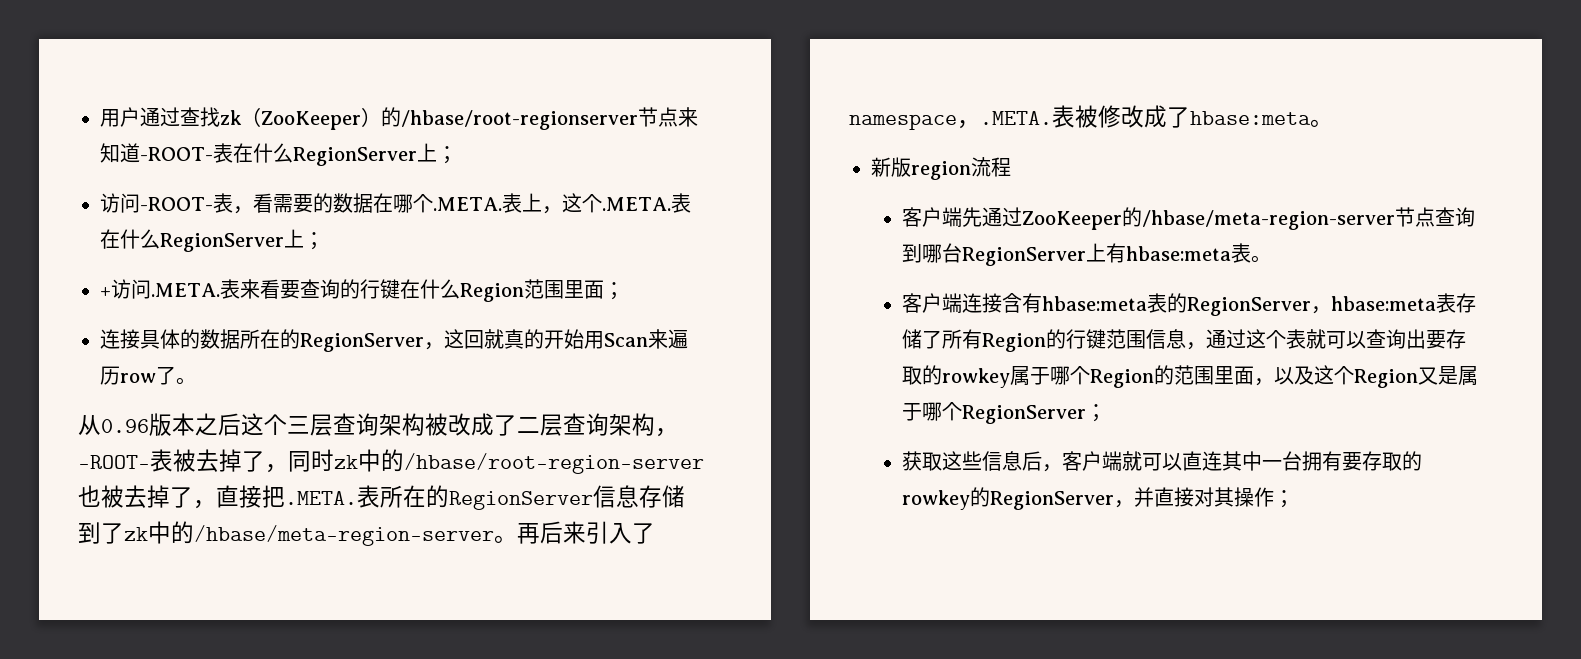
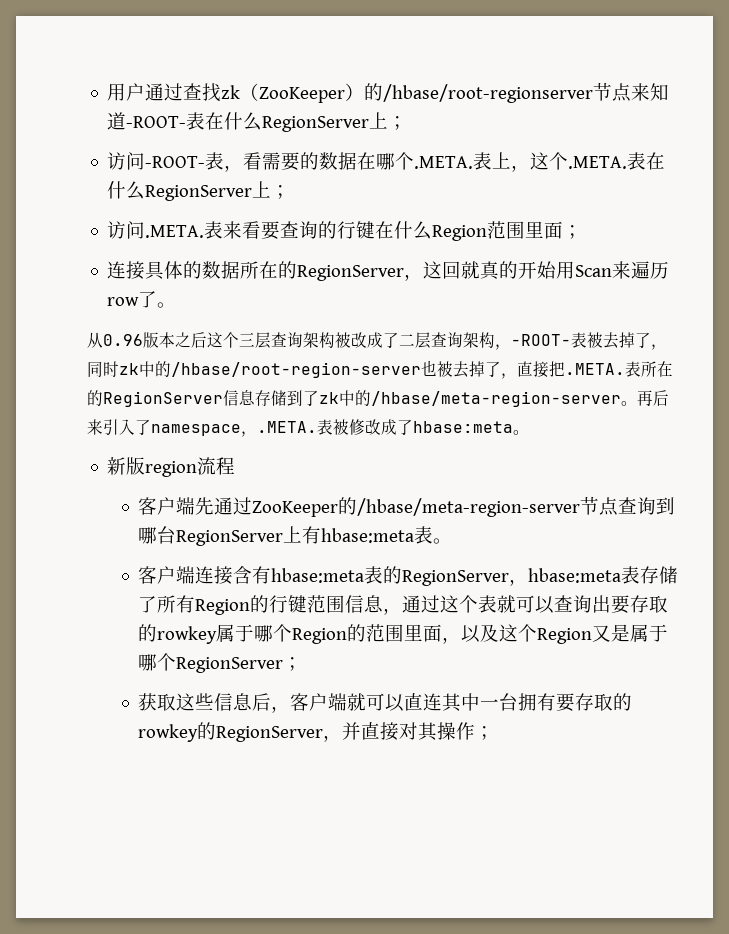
- +访问.META.表来看要查询的行键在什么Region范围里面；
+ 访问.META.表来看要查询的行键在什么Region范围里面；

